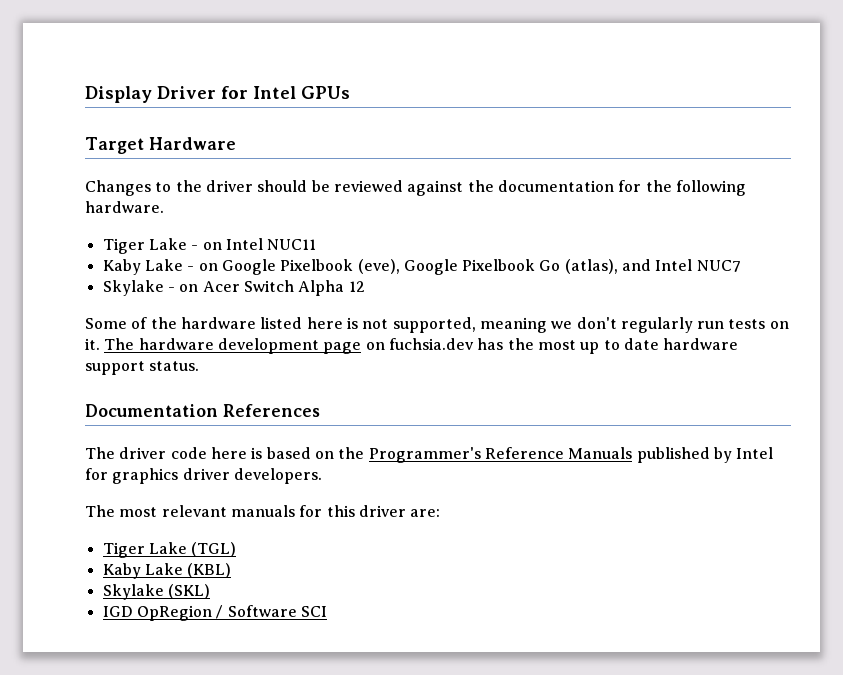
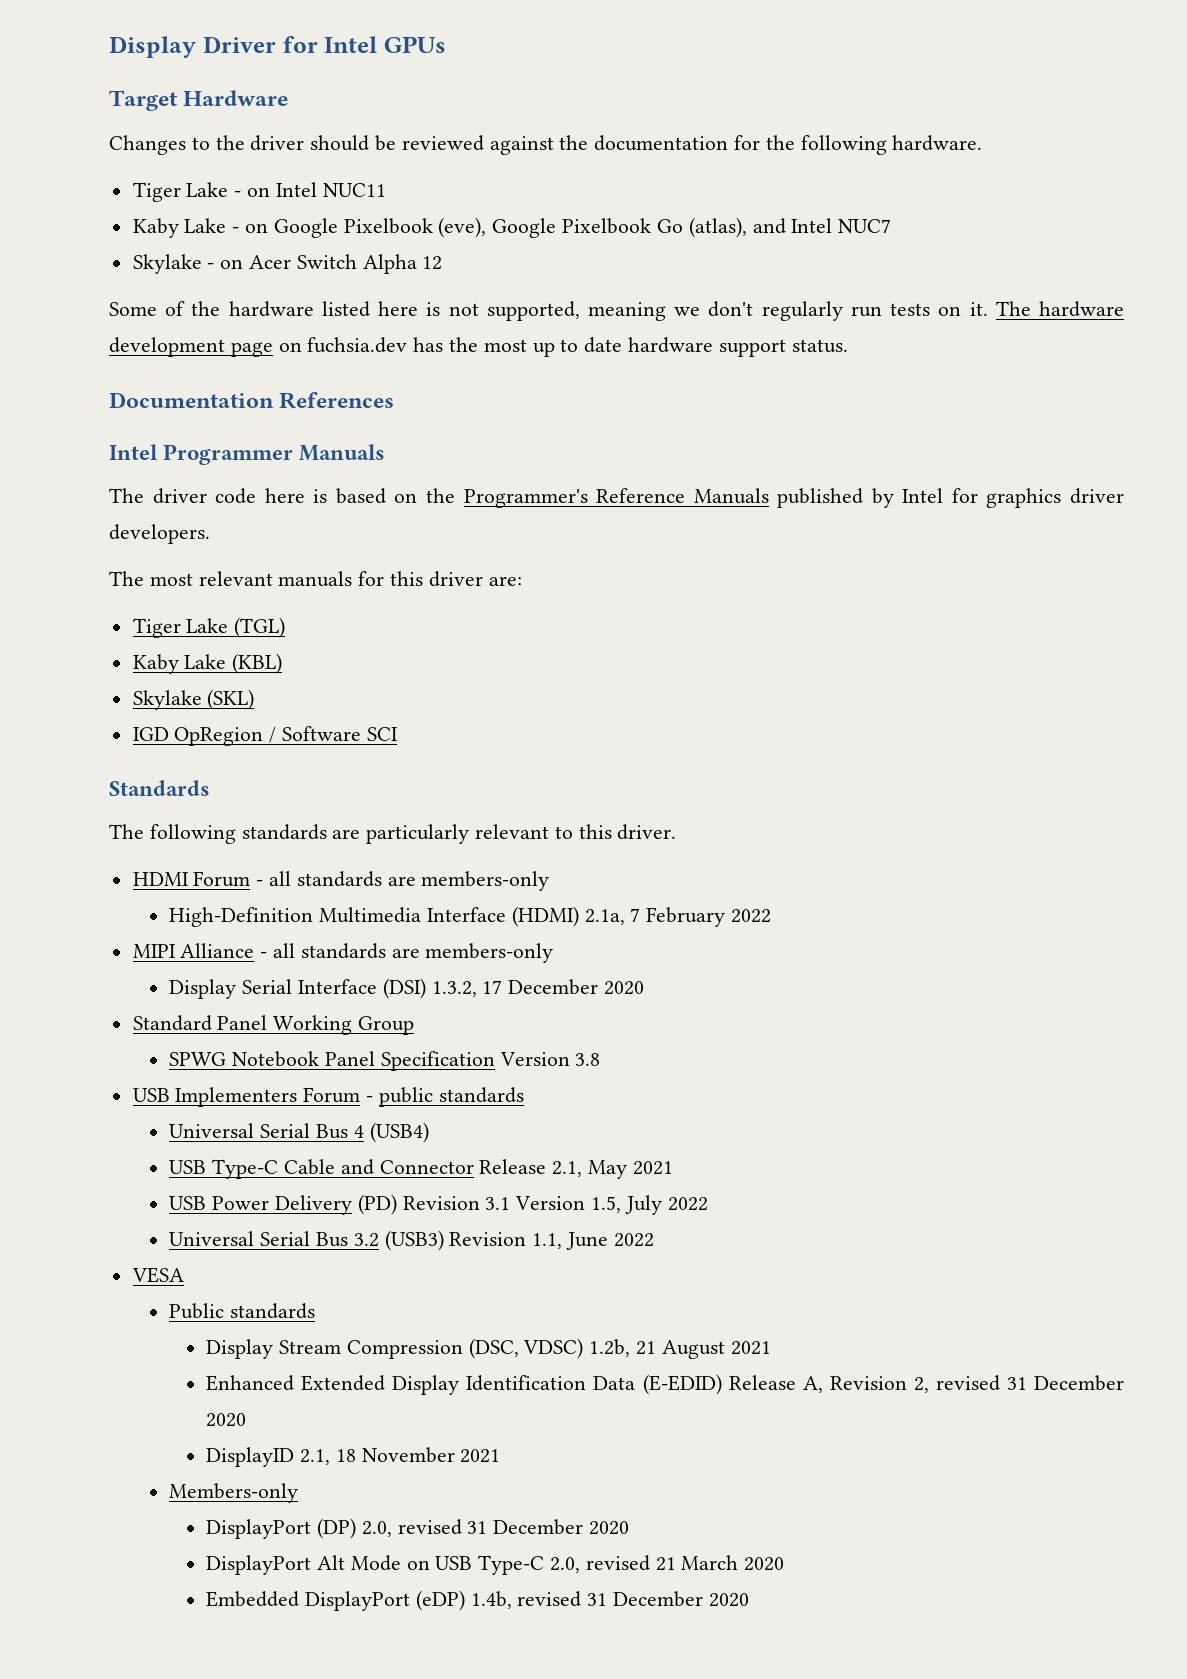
+ Intel Programmer Manuals
+ Standards
+ The following standards are particularly relevant to this driver.
+ HDMI Forum - all standards are members-only
+ High-Definition Multimedia Interface (HDMI) 2.1a, 7 February 2022
+ MIPI Alliance - all standards are members-only
+ Display Serial Interface (DSI) 1.3.2, 17 December 2020
+ Standard Panel Working Group
+ SPWG Notebook Panel Specification Version 3.8
+ USB Implementers Forum - public standards
+ Universal Serial Bus 4 (USB4)
+ USB Type-C Cable and Connector Release 2.1, May 2021
+ USB Power Delivery (PD) Revision 3.1 Version 1.5, July 2022
+ Universal Serial Bus 3.2 (USB3) Revision 1.1, June 2022
+ VESA
+ Public standards
+ Display Stream Compression (DSC, VDSC) 1.2b, 21 August 2021
+ Enhanced Extended Display Identification Data (E-EDID) Release A, Revision 2, revised 31 December 2020
+ DisplayID 2.1, 18 November 2021
+ Members-only
+ DisplayPort (DP) 2.0, revised 31 December 2020
+ DisplayPort Alt Mode on USB Type-C 2.0, revised 21 March 2020
+ Embedded DisplayPort (eDP) 1.4b, revised 31 December 2020

